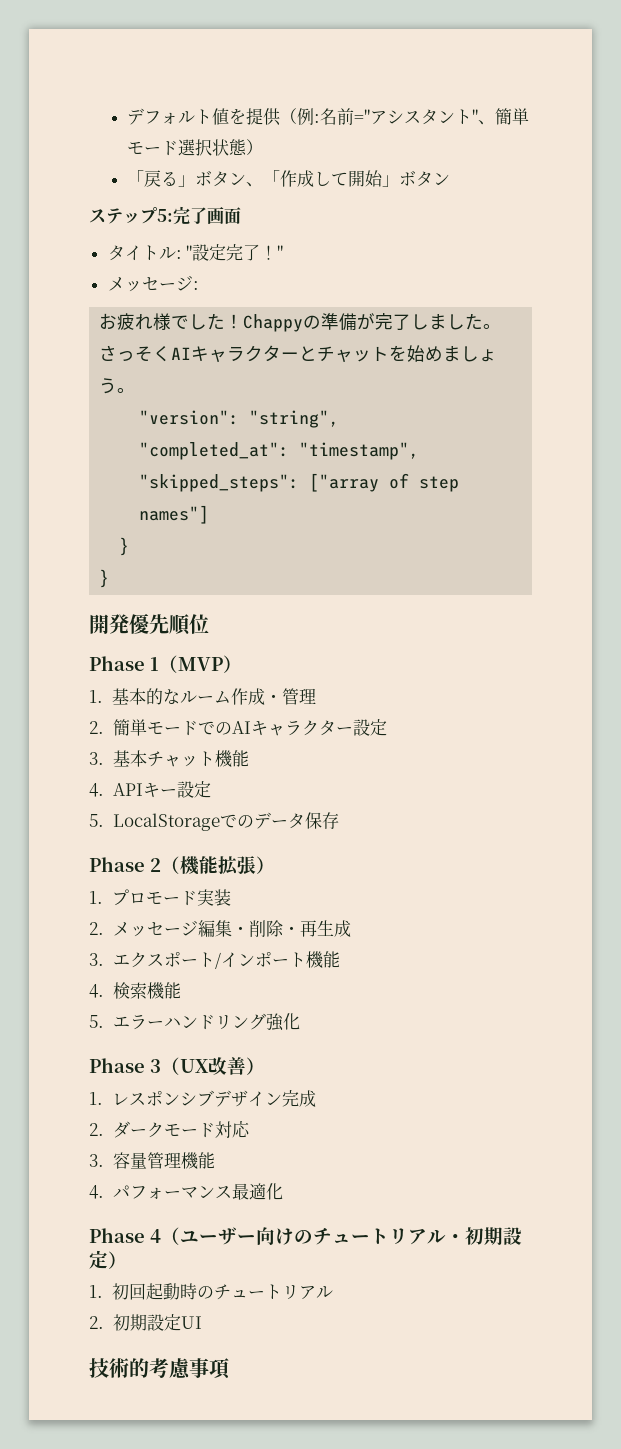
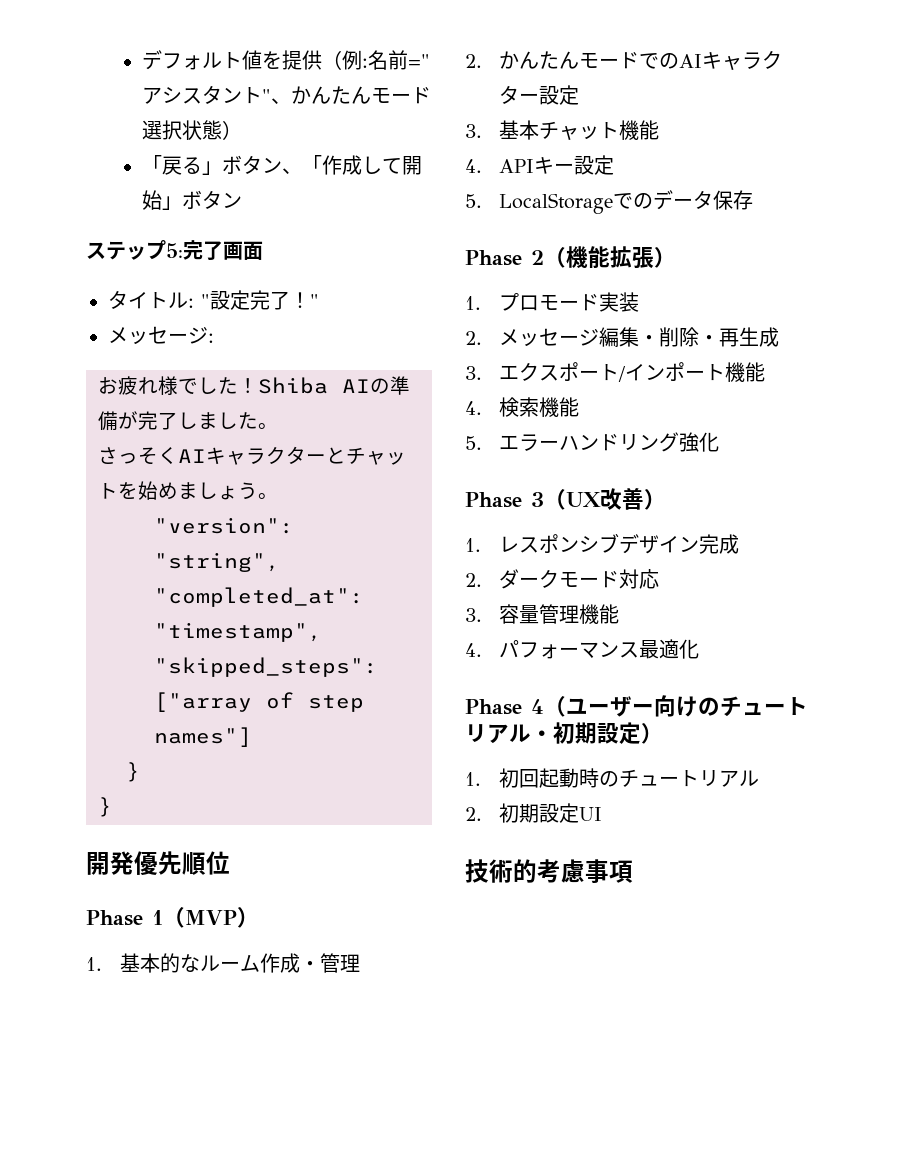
- デフォルト値を提供（例:名前="アシスタント"、簡単モード選択状態）
+ デフォルト値を提供（例:名前="アシスタント"、かんたんモード選択状態）
- Chappyの準備が完了しました。
+ Shiba AIの準備が完了しました。
- 2.簡単モードでのAIキャラクター設定
+ 2.かんたんモードでのAIキャラクター設定

